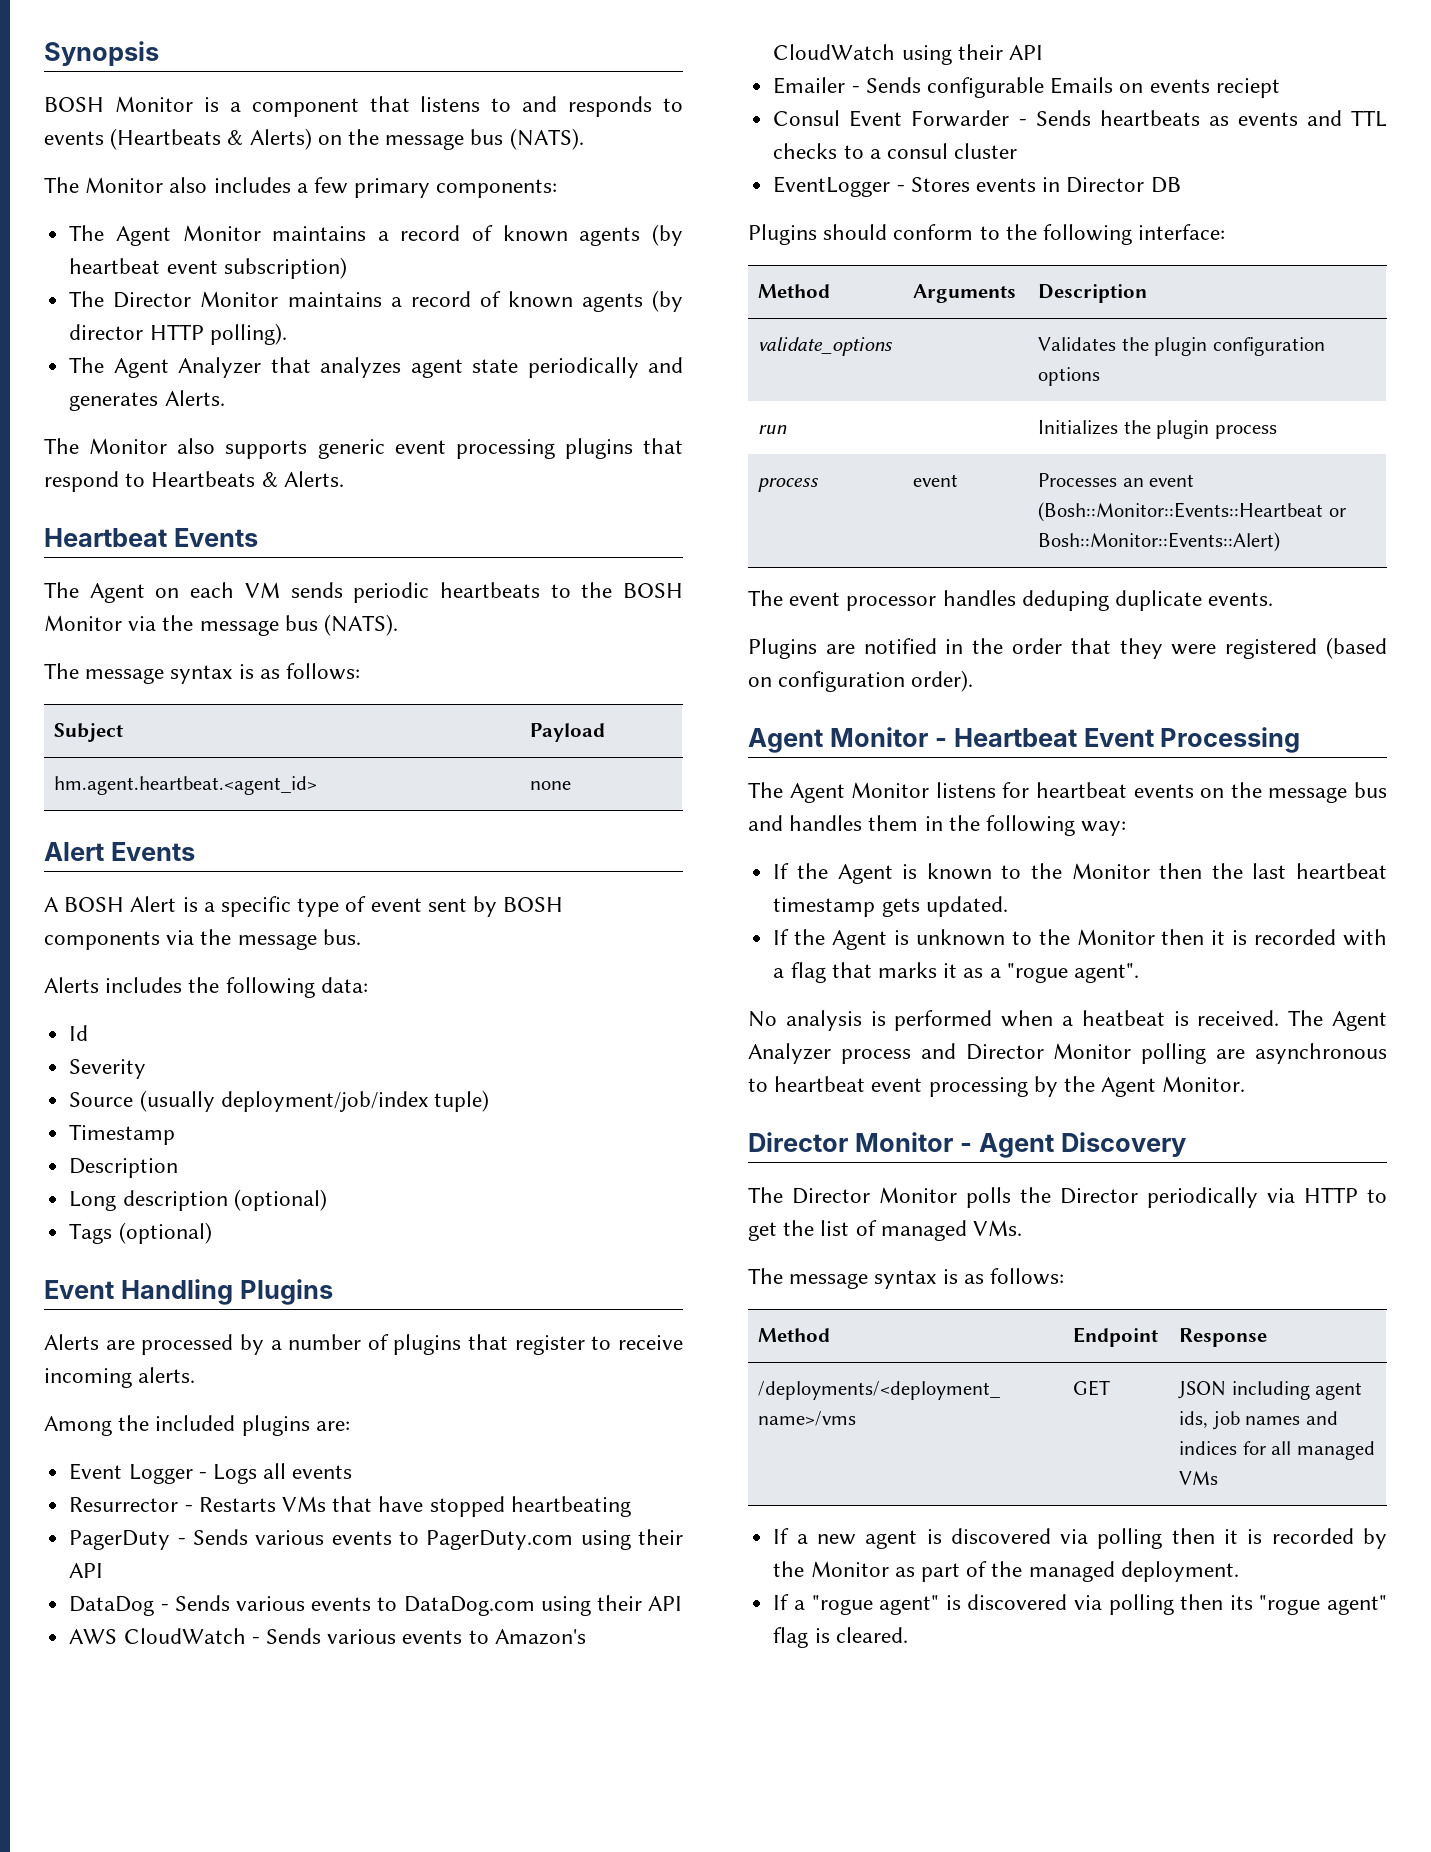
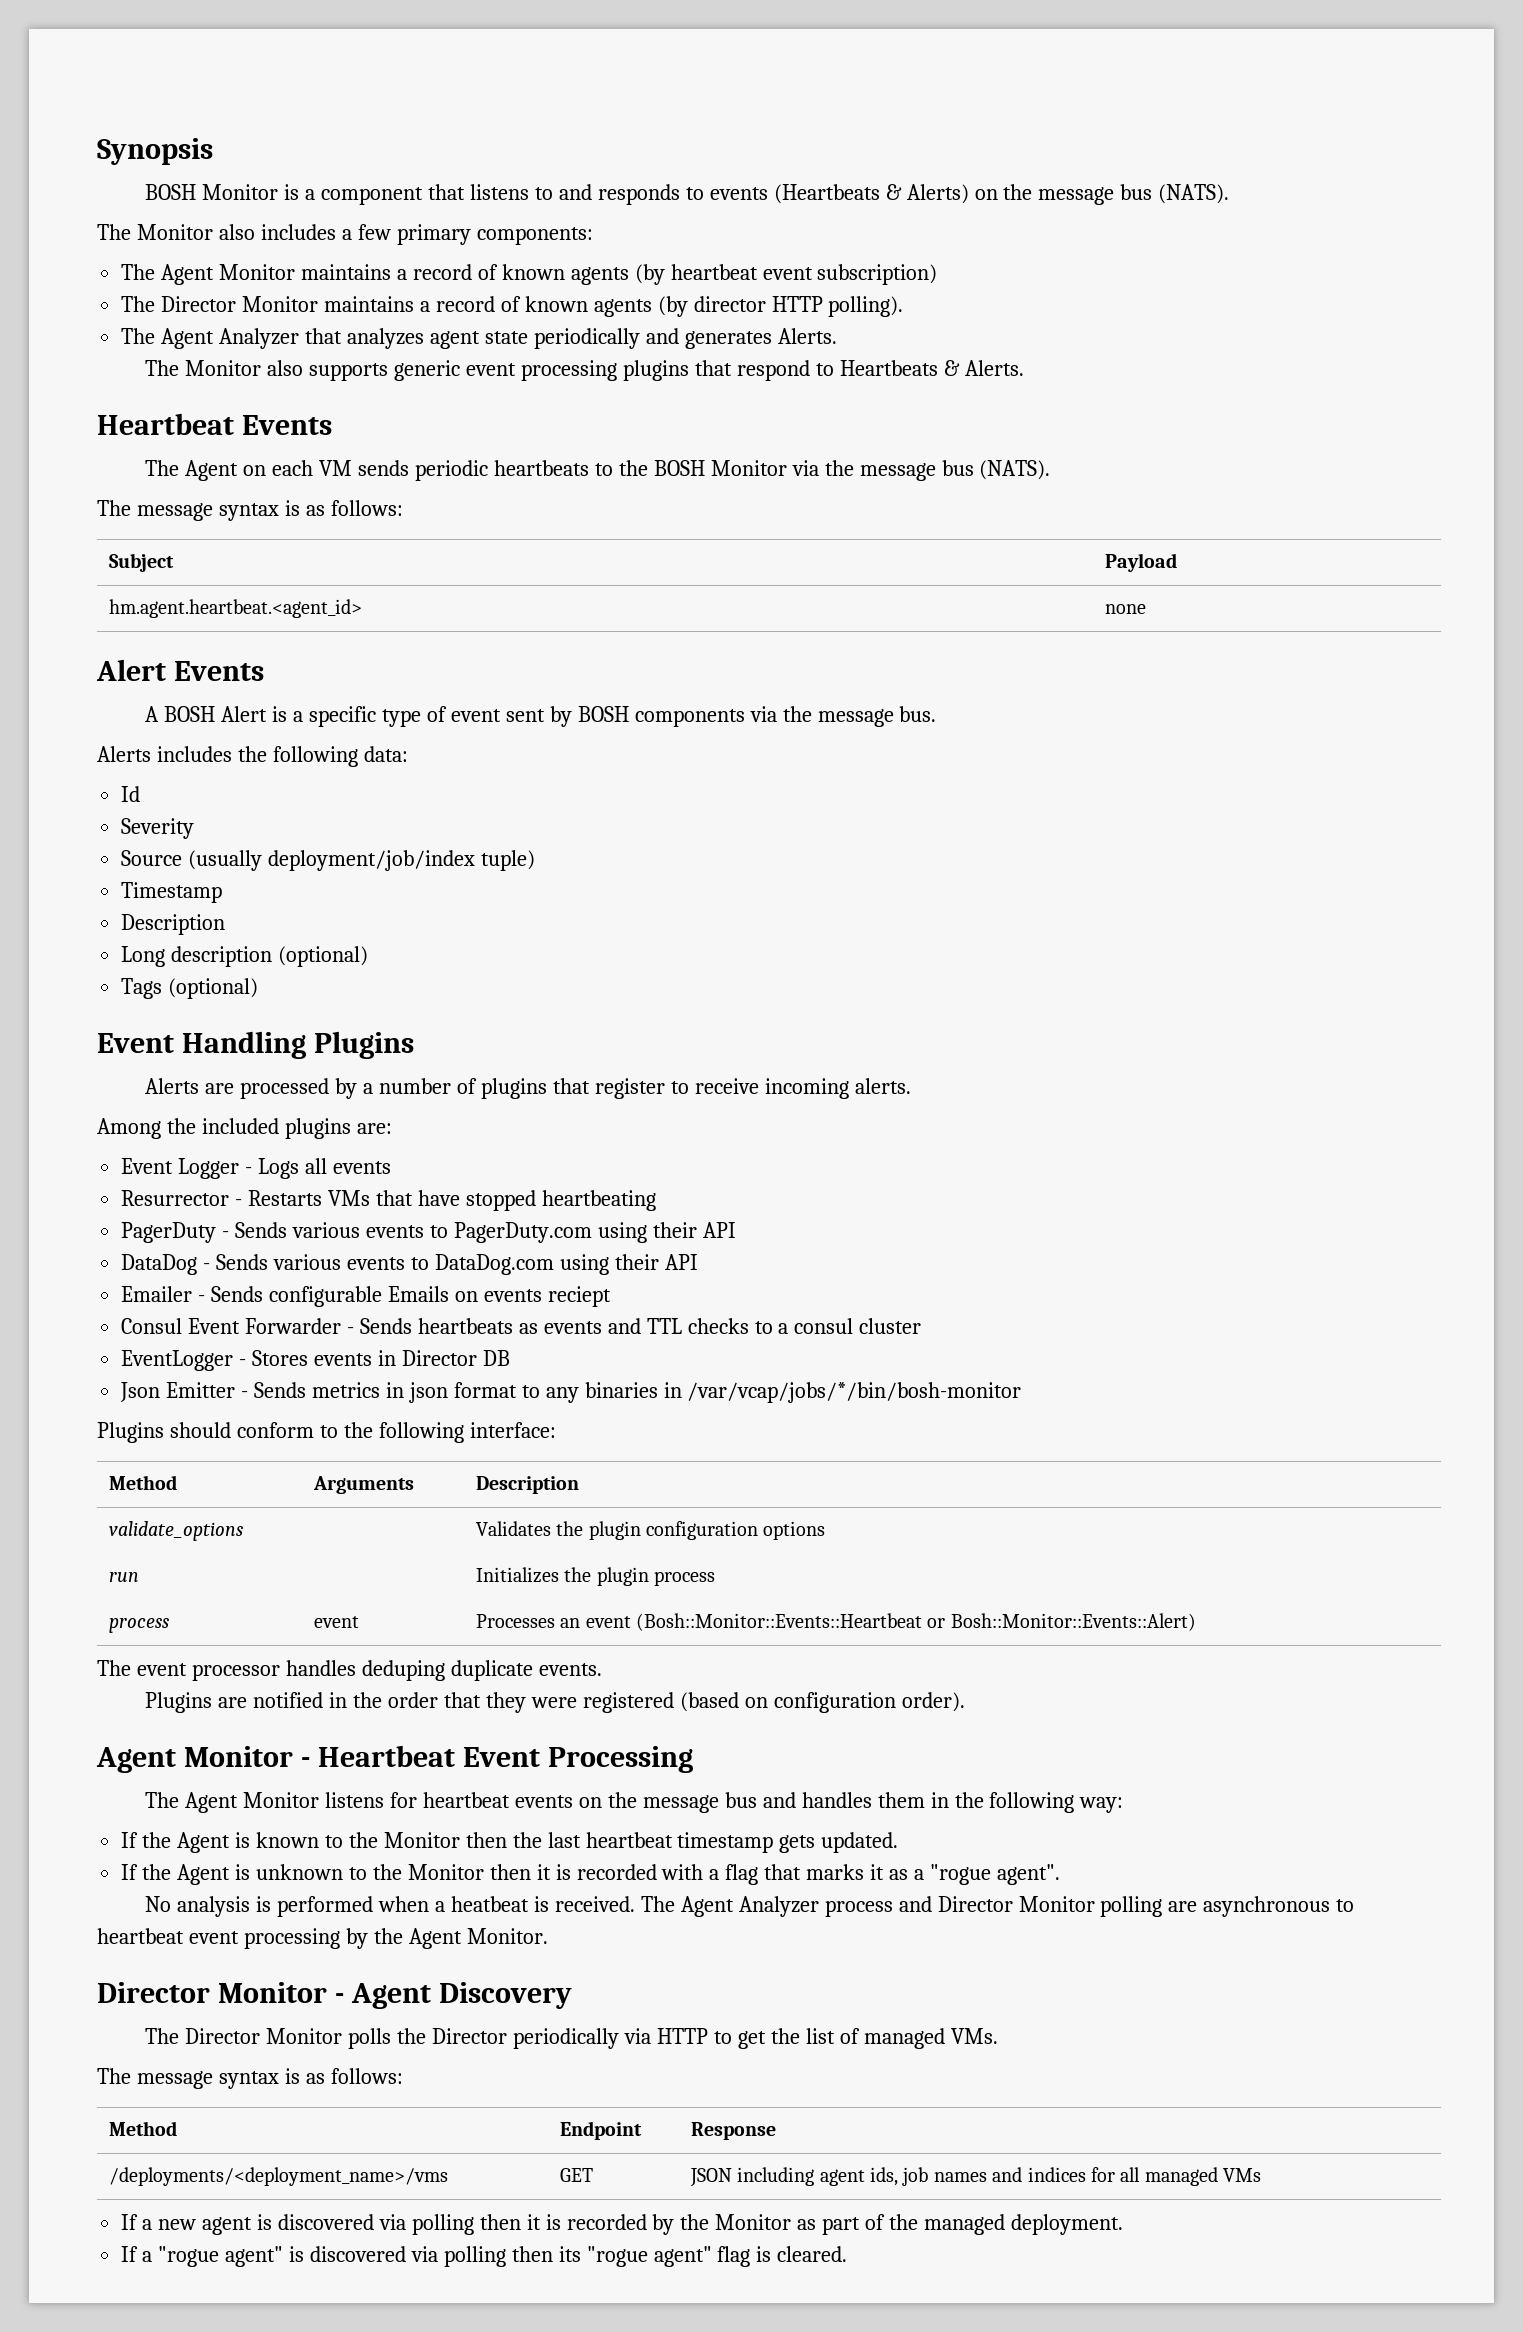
- AWS CloudWatch - Sends various events to Amazon's CloudWatch using their API
+ Json Emitter - Sends metrics in json format to any binaries in /var/vcap/jobs/*/bin/bosh-monitor

